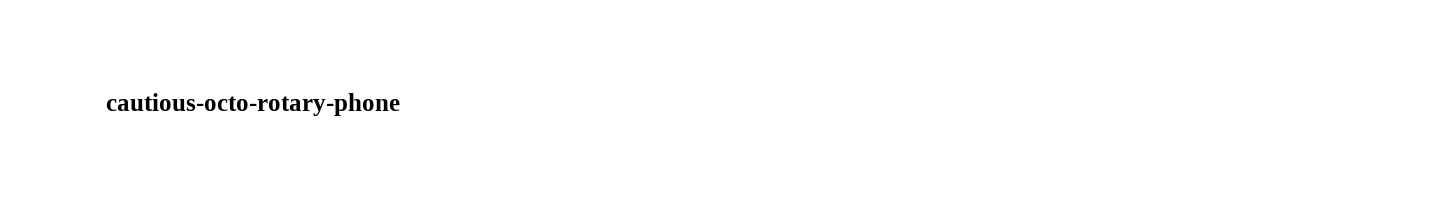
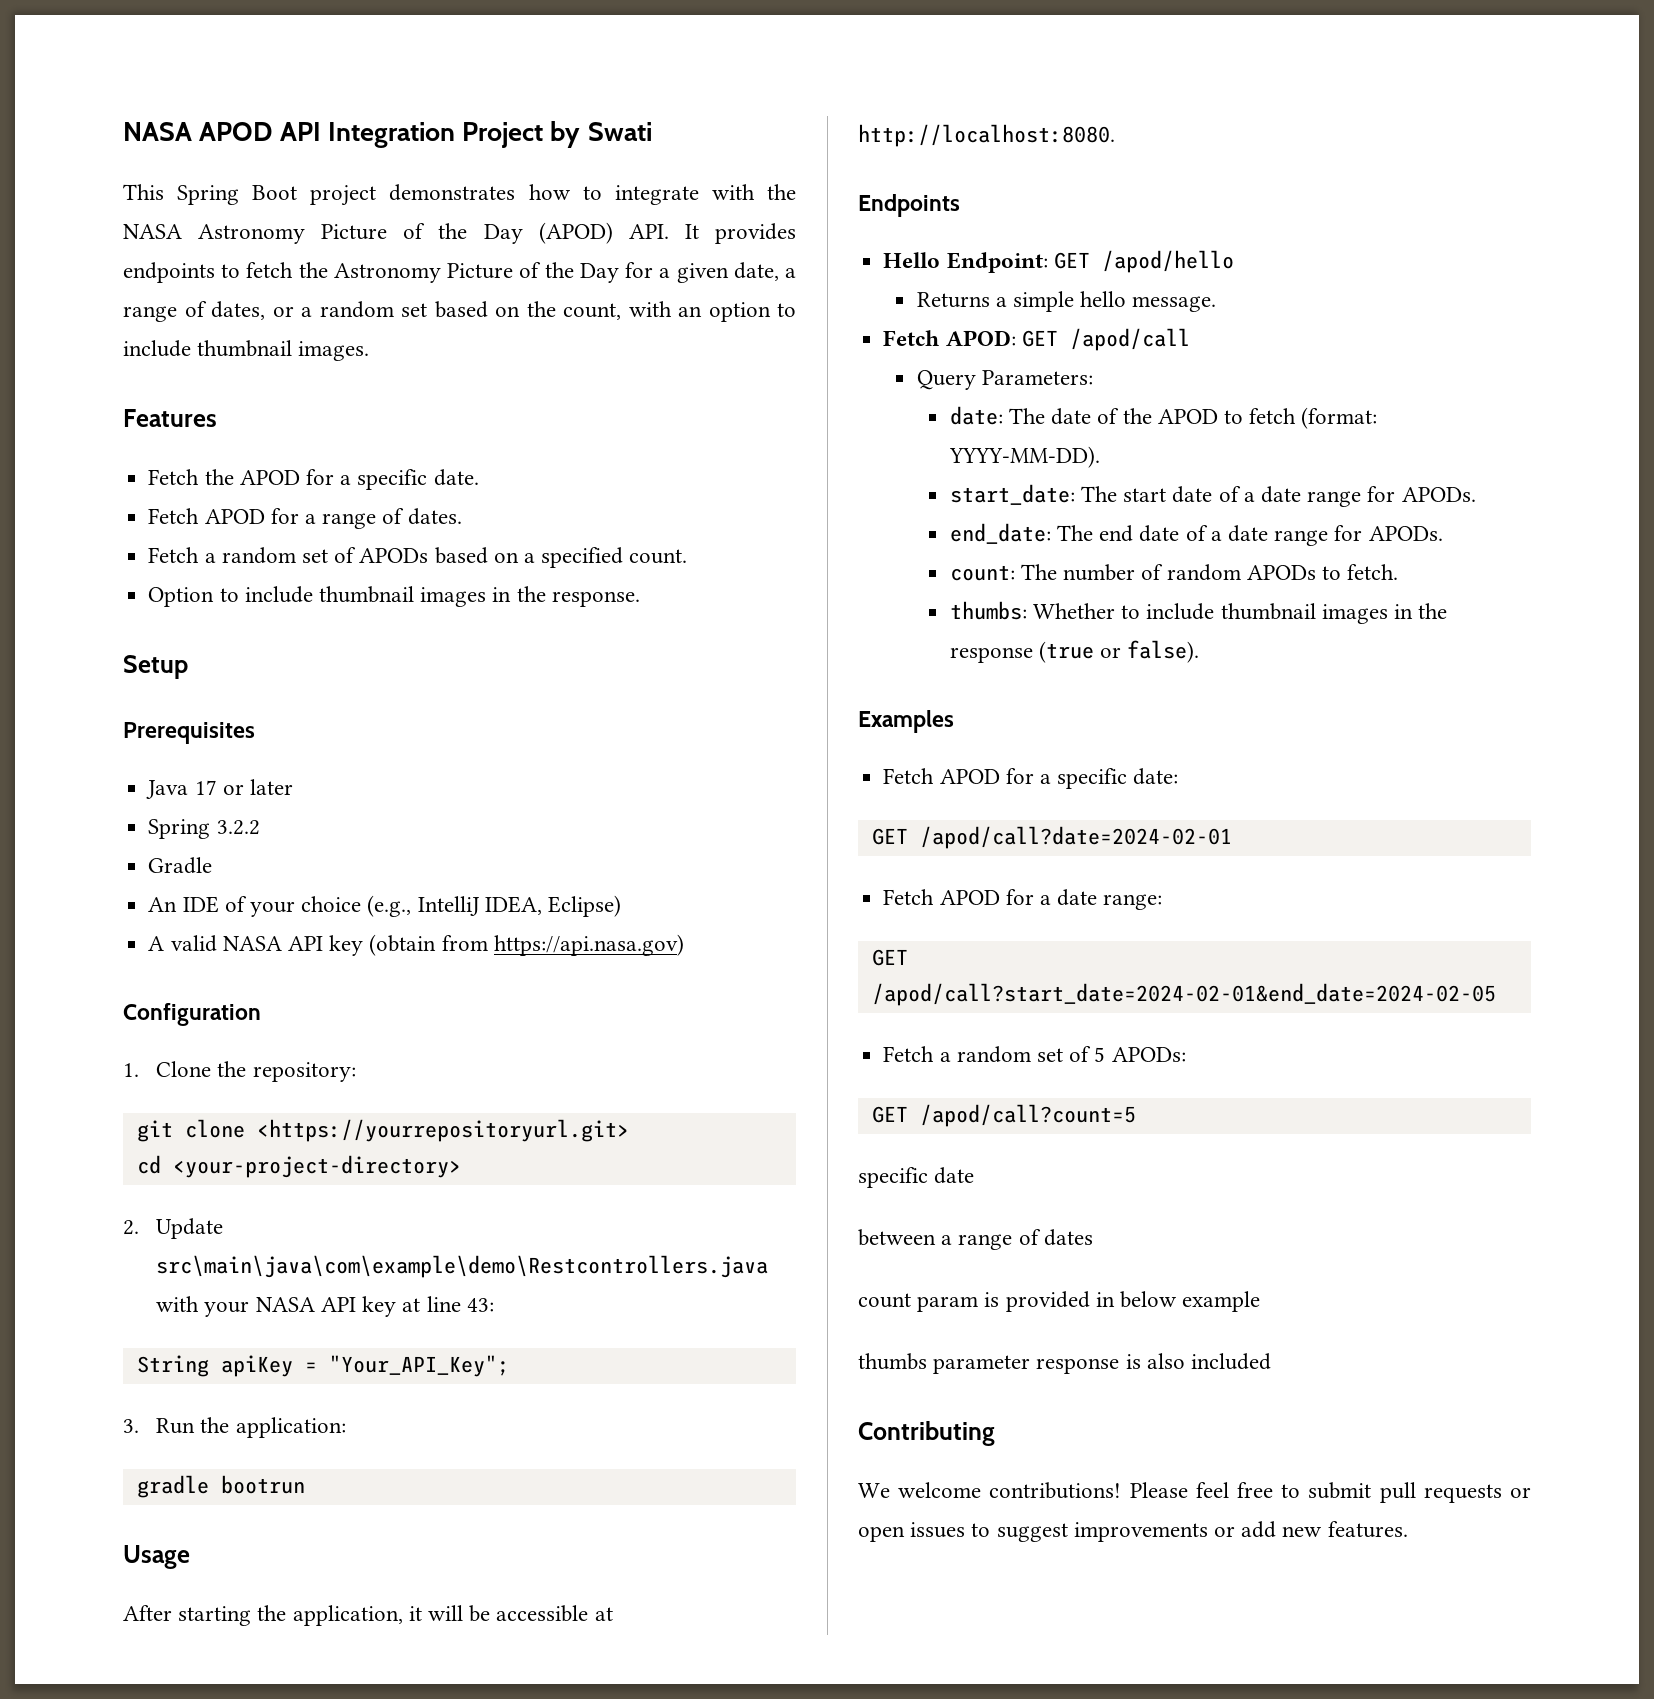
- cautious-octo-rotary-phone
+ NASA APOD API Integration Project by Swati
+ This Spring Boot project demonstrates how to integrate with the NASA Astronomy Picture of the Day (APOD) API. It provides endpoints to fetch the Astronomy Picture of the Day for a given date, a range of dates, or a random set based on the count, with an option to include thumbnail images.
+ Features
+ Fetch the APOD for a specific date.
+ Fetch APOD for a range of dates.
+ Fetch a random set of APODs based on a specified count.
+ Option to include thumbnail images in the response.
+ Setup
+ Prerequisites
+ Java 17 or later
+ Spring 3.2.2
+ Gradle
+ An IDE of your choice (e.g., IntelliJ IDEA, Eclipse)
+ A valid NASA API key (obtain from https://api.nasa.gov)
+ Configuration
+ 1. Clone the repository:
+ git clone <https://yourrepositoryurl.git>
+ cd <your-project-directory>
+ 2. Update src\main\java\com\example\demo\Restcontrollers.java with your NASA API key at line 43:
+ String apiKey = "Your_API_Key";
+ 3. Run the application:
+ gradle bootrun
+ Usage
+ After starting the application, it will be accessible at http://localhost:8080.
+ Endpoints
+ Hello Endpoint: GET /apod/hello
+ Returns a simple hello message.
+ Fetch APOD: GET /apod/call
+ Query Parameters:
+ date: The date of the APOD to fetch (format: YYYY-MM-DD).
+ start_date: The start date of a date range for APODs.
+ end_date: The end date of a date range for APODs.
+ count: The number of random APODs to fetch.
+ thumbs: Whether to include thumbnail images in the response (true or false).
+ Examples
+ Fetch APOD for a specific date:
+ GET /apod/call?date=2024-02-01
+ Fetch APOD for a date range:
+ GET /apod/call?start_date=2024-02-01&end_date=2024-02-05
+ Fetch a random set of 5 APODs:
+ GET /apod/call?count=5
+ specific date
+ between a range of dates
+ count param is provided in below example
+ thumbs parameter response is also included
+ Contributing
+ We welcome contributions! Please feel free to submit pull requests or open issues to suggest improvements or add new features.

